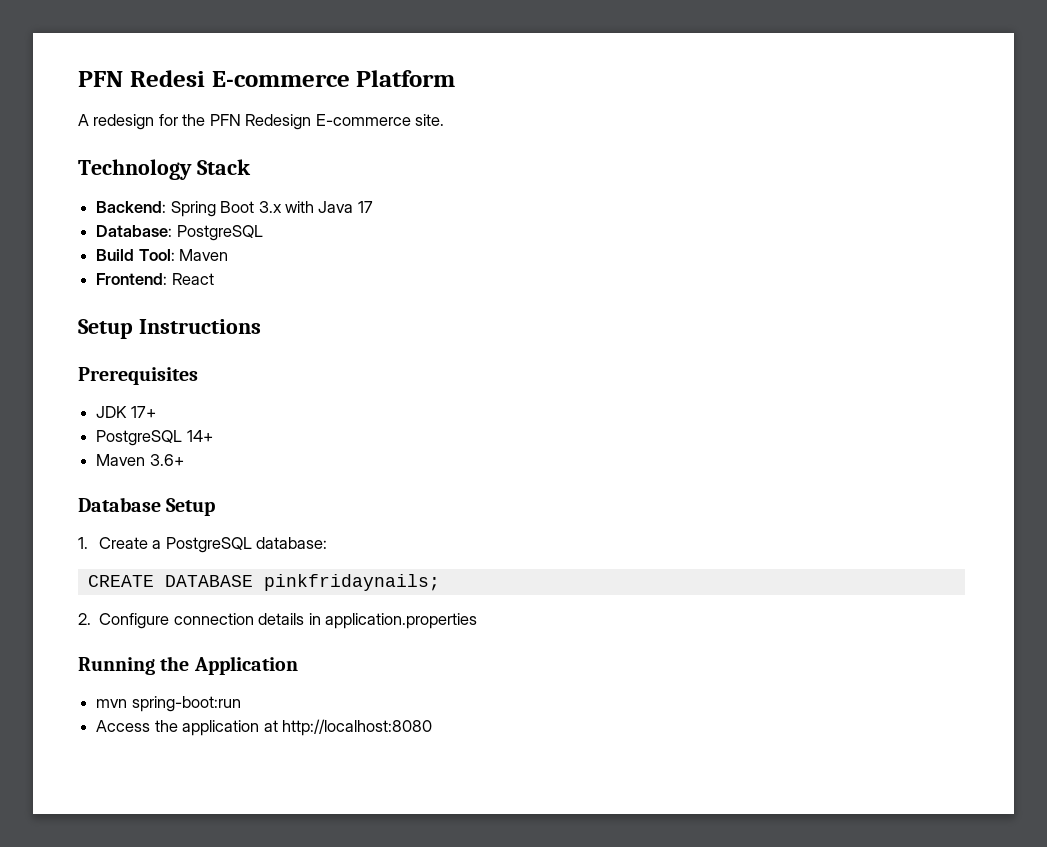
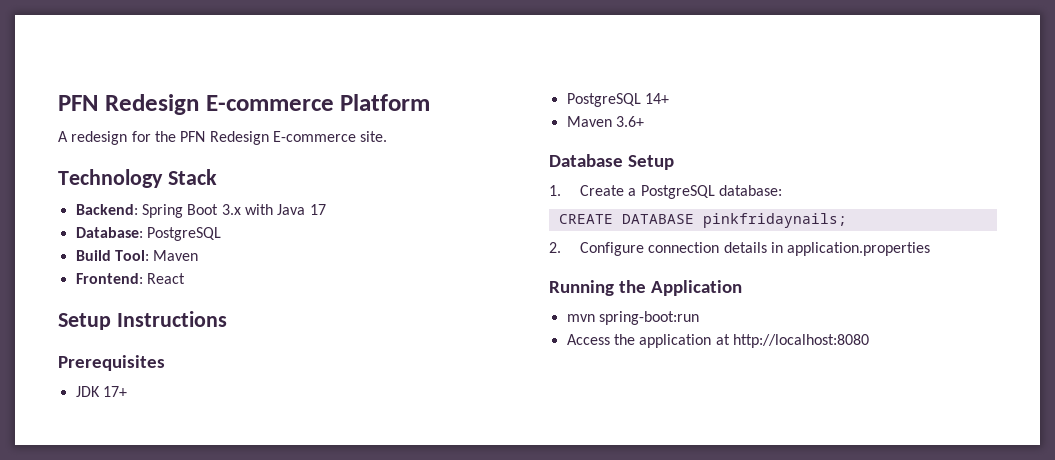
- PFN Redesi E-commerce Platform
+ PFN Redesign E-commerce Platform

